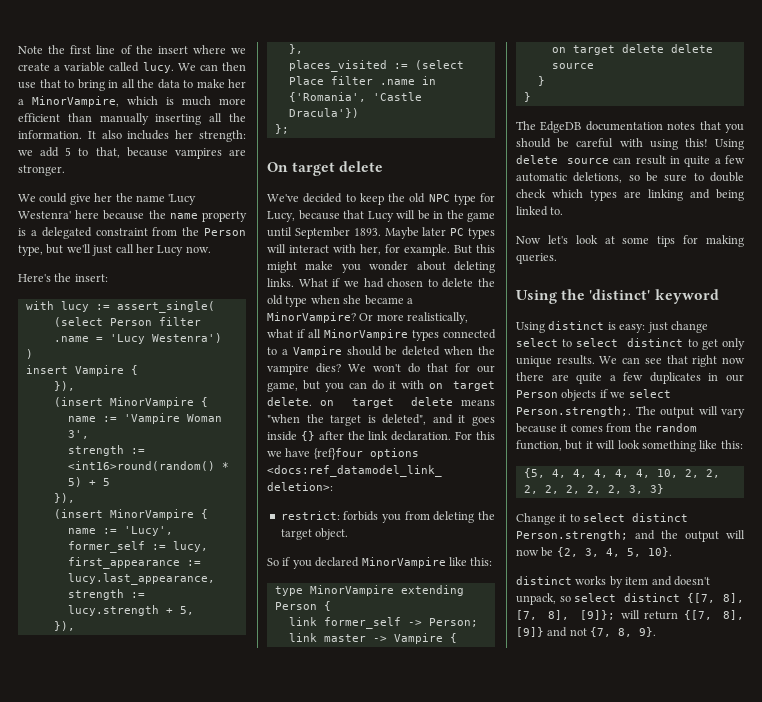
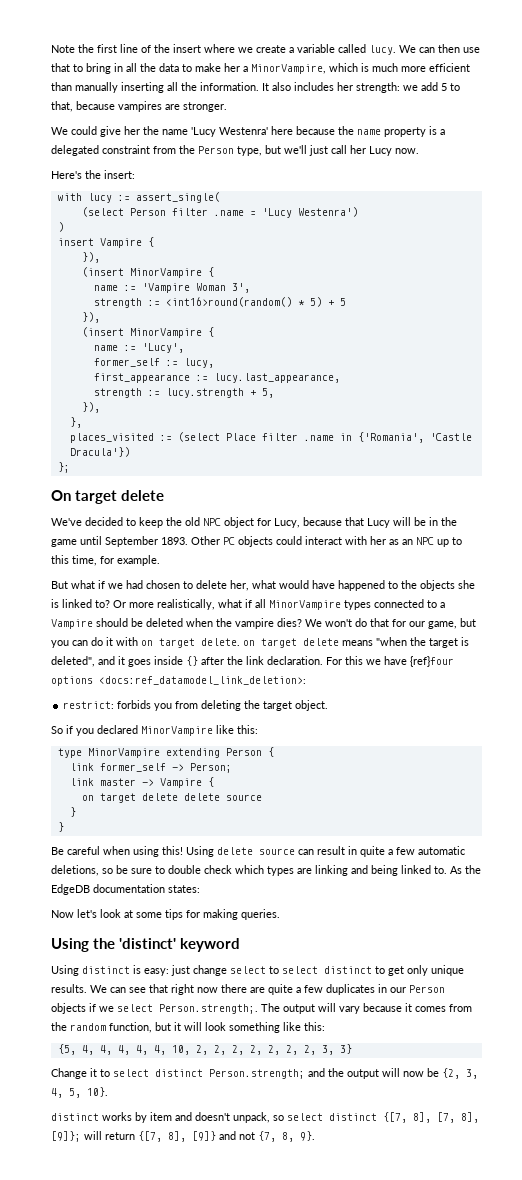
- We've decided to keep the old NPC type for Lucy, because that Lucy will be in the game until September 1893.
+ We've decided to keep the old NPC object for Lucy, because that Lucy will be in the game until September 1893.
- Maybe later PC types will interact with her, for example. But this might make you wonder about deleting links. What if we had chosen to delete the old type when she became a MinorVampire?
+ Other PC objects could interact with her as an NPC up to this time, for example.
+ But what if we had chosen to delete her, what would have happened to the objects she is linked to?
- The EdgeDB documentation notes that you should be careful with using this!
+ Be careful when using this!
+ As the EdgeDB documentation states:

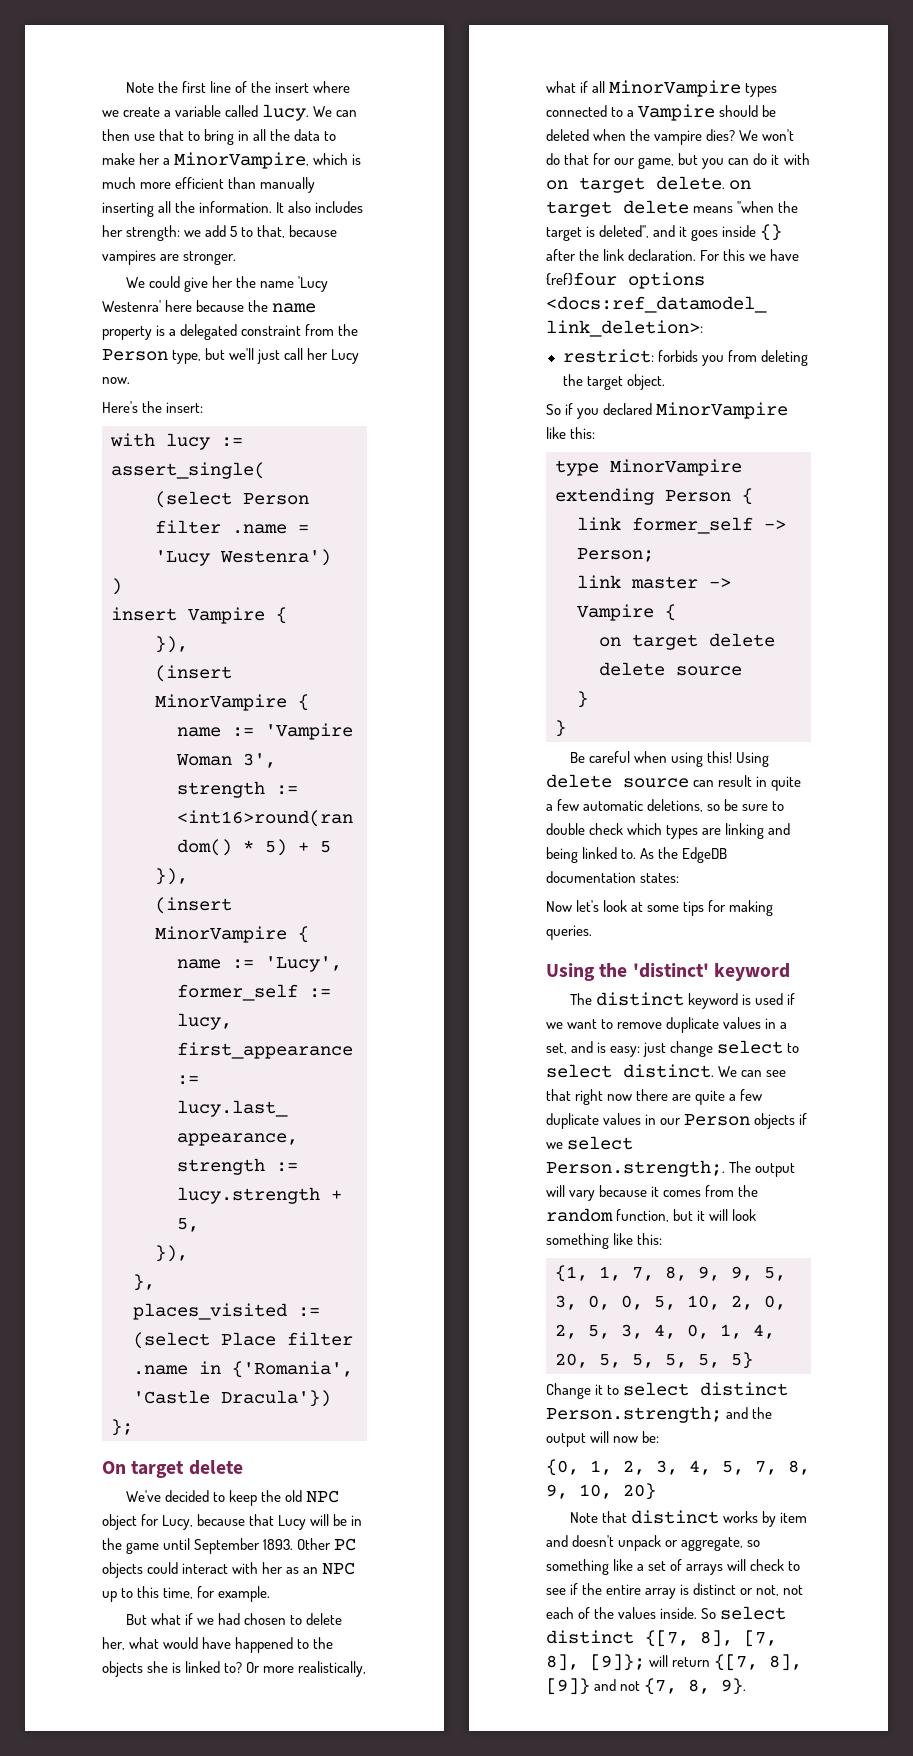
- Using distinct is easy: just change select to select distinct to get only unique results.
+ The distinct keyword is used if we want to remove duplicate values in a set, and is easy: just change select to select distinct.
- We can see that right now there are quite a few duplicates in our Person objects if we select Person.strength;. The output will vary because it comes from the random function, but it will look something like this:
+ We can see that right now there are quite a few duplicate values in our Person objects if we select Person.strength;. The output will vary because it comes from the random function, but it will look something like this:
- {5, 4, 4, 4, 4, 4, 10, 2, 2, 2, 2, 2, 2, 2, 3, 3}
+ {1, 1, 7, 8, 9, 9, 5, 3, 0, 0, 5, 10, 2, 0, 2, 5, 3, 4, 0, 1, 4, 20, 5, 5, 5, 5, 5}
- Change it to select distinct Person.strength; and the output will now be {2, 3, 4, 5, 10}.
- distinct works by item and doesn't unpack, so select distinct {[7, 8], [7, 8], [9]}; will return {[7, 8], [9]} and not {7, 8, 9}.
+ Change it to select distinct Person.strength; and the output will now be:
+ {0, 1, 2, 3, 4, 5, 7, 8, 9, 10, 20}
+ Note that distinct works by item and doesn't unpack or aggregate, so something like a set of arrays will check to see if the entire array is distinct or not, not each of the values inside. So select distinct {[7, 8], [7, 8], [9]}; will return {[7, 8], [9]} and not {7, 8, 9}.

